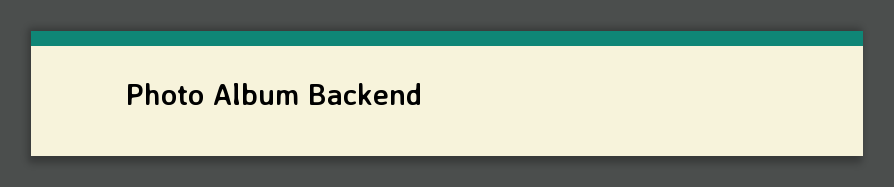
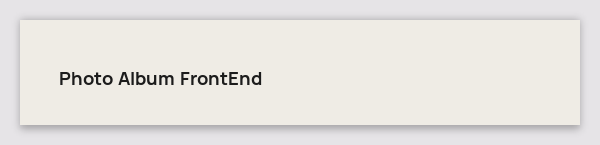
- Photo Album Backend
+ Photo Album FrontEnd

